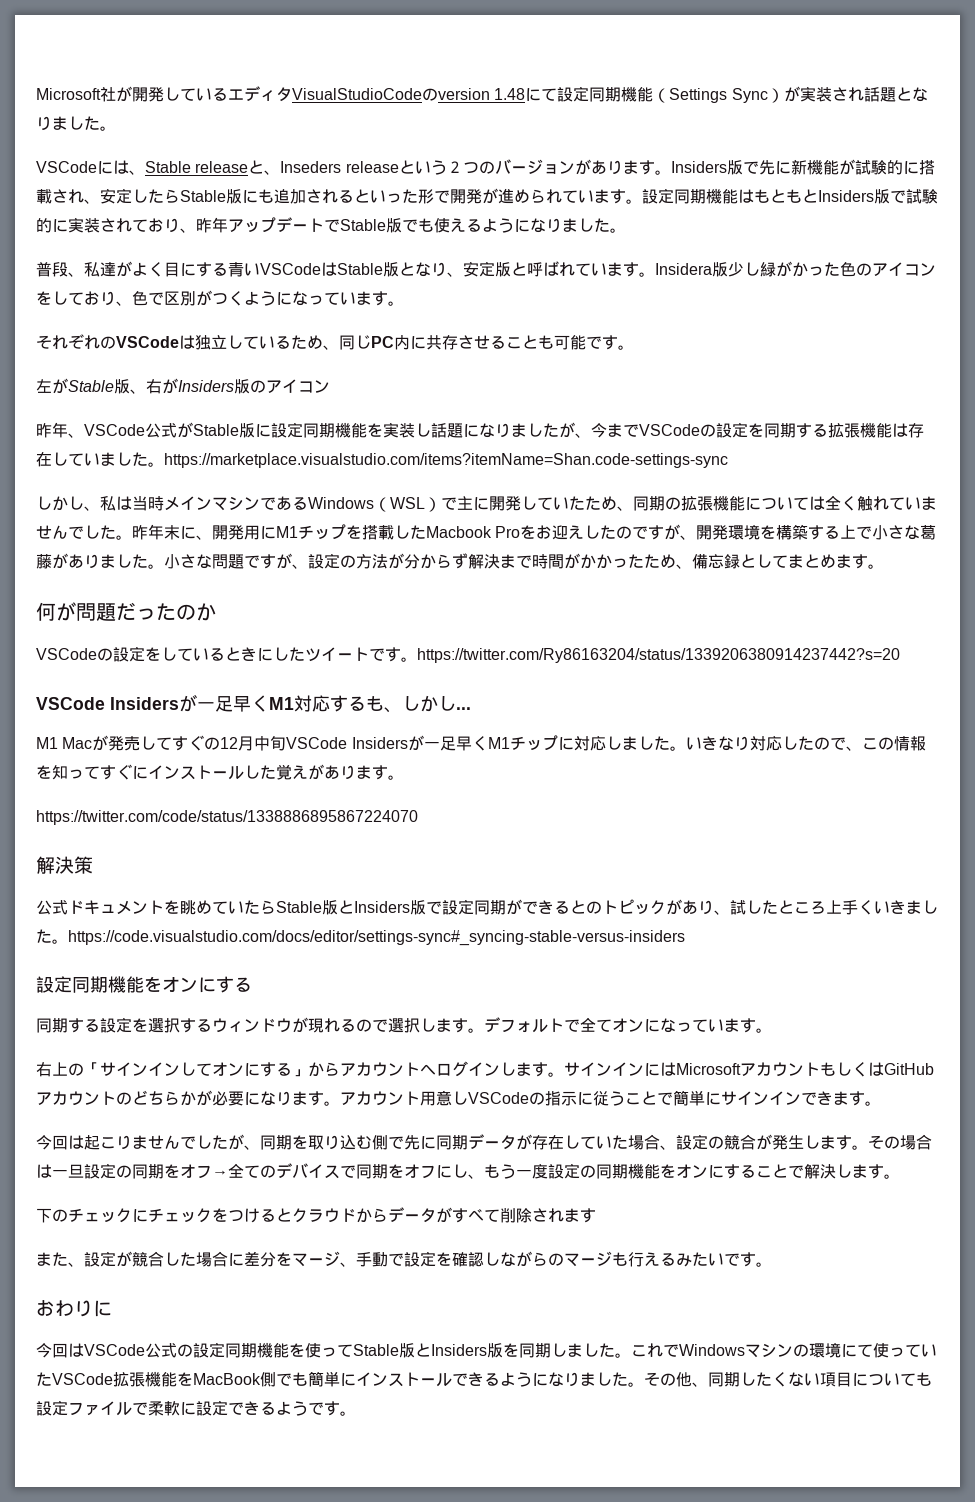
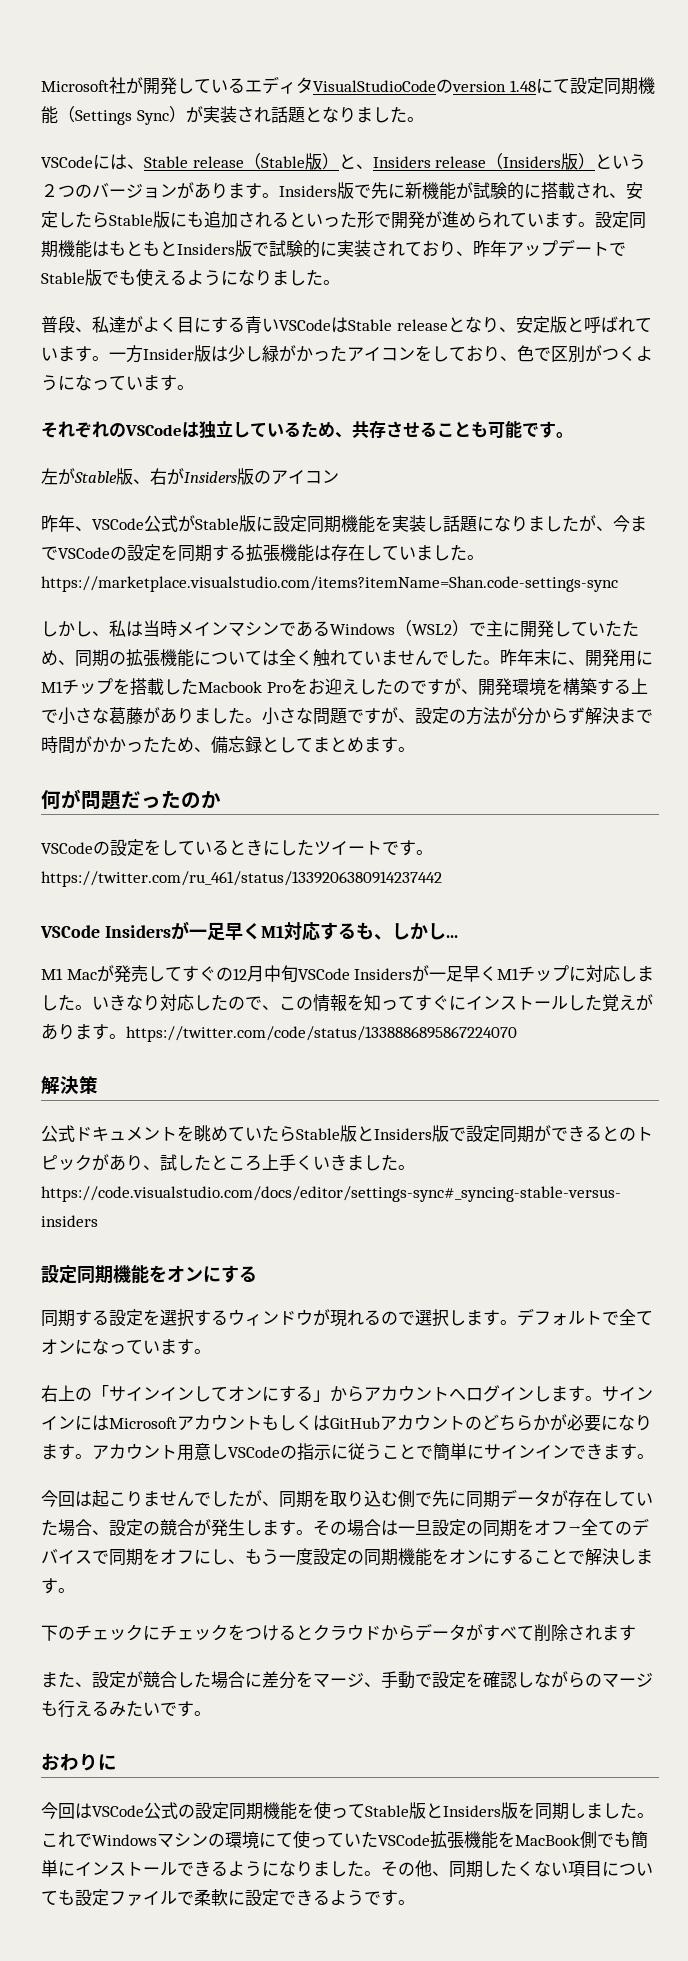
- VSCodeには、Stable releaseと、Inseders releaseという２つのバージョンがあります。
+ VSCodeには、Stable release（Stable版）と、Insiders release（Insiders版）という２つのバージョンがあります。
- 普段、私達がよく目にする青いVSCodeはStable版となり、安定版と呼ばれています。
+ 普段、私達がよく目にする青いVSCodeはStable releaseとなり、安定版と呼ばれています。
- Insidera版少し緑がかった色のアイコンをしており、色で区別がつくようになっています。
+ 一方Insider版は少し緑がかったアイコンをしており、色で区別がつくようになっています。
- それぞれのVSCodeは独立しているため、同じPC内に共存させることも可能です。
+ それぞれのVSCodeは独立しているため、共存させることも可能です。
- しかし、私は当時メインマシンであるWindows（WSL）で主に開発していたため、同期の拡張機能については全く触れていませんでした。
+ しかし、私は当時メインマシンであるWindows（WSL2）で主に開発していたため、同期の拡張機能については全く触れていませんでした。
- VSCodeの設定をしているときにしたツイートです。https://twitter.com/Ry86163204/status/1339206380914237442?s=20
+ VSCodeの設定をしているときにしたツイートです。https://twitter.com/ru_461/status/1339206380914237442
- いきなり対応したので、この情報を知ってすぐにインストールした覚えがあります。
- https://twitter.com/code/status/1338886895867224070
+ いきなり対応したので、この情報を知ってすぐにインストールした覚えがあります。https://twitter.com/code/status/1338886895867224070

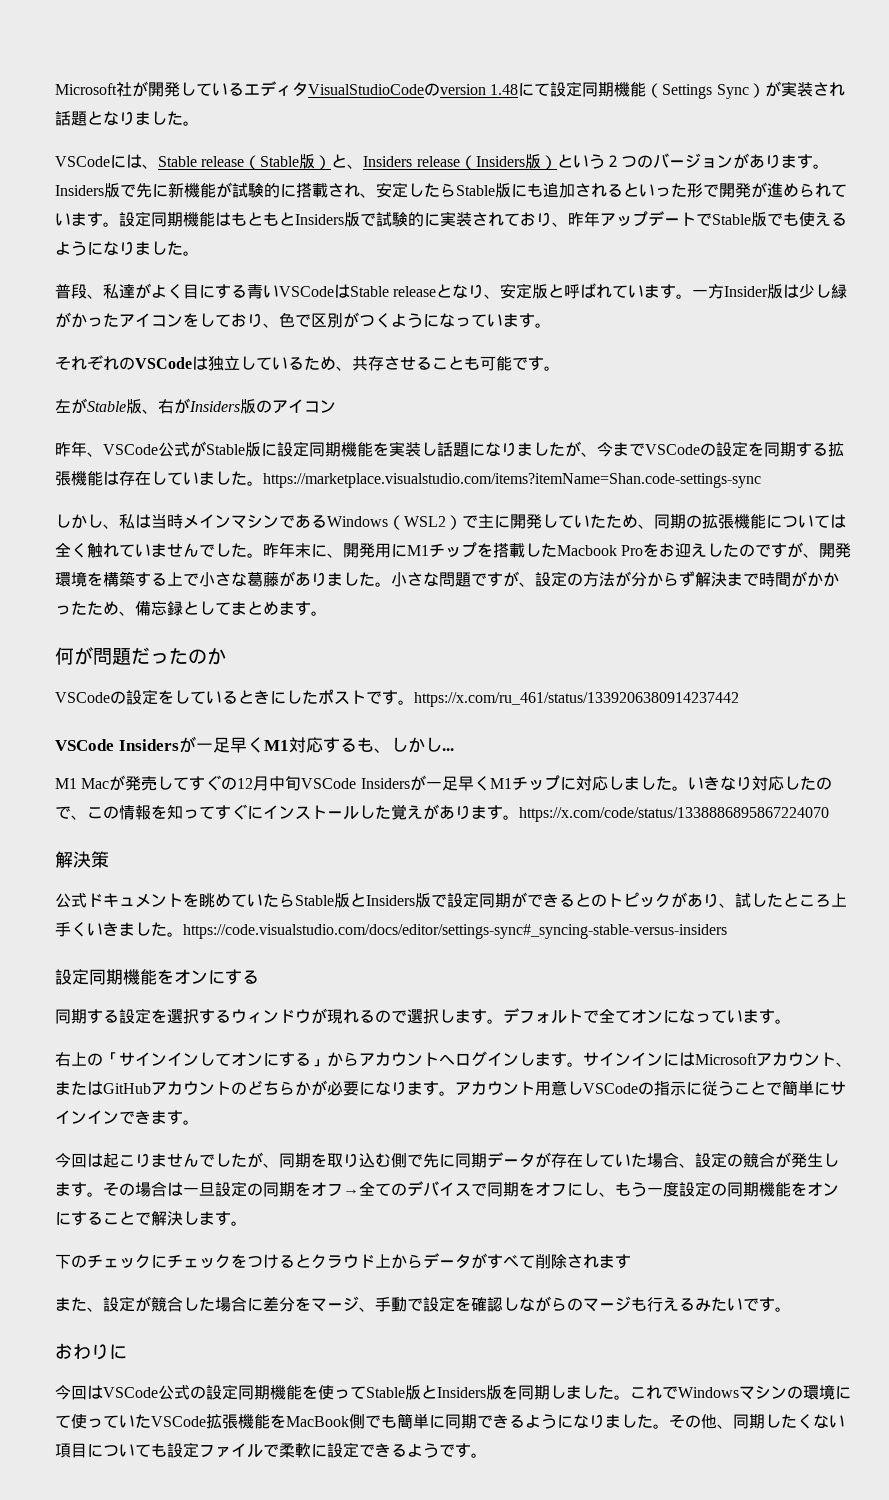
- VSCodeの設定をしているときにしたツイートです。https://twitter.com/ru_461/status/1339206380914237442
+ VSCodeの設定をしているときにしたポストです。https://x.com/ru_461/status/1339206380914237442
- いきなり対応したので、この情報を知ってすぐにインストールした覚えがあります。https://twitter.com/code/status/1338886895867224070
+ いきなり対応したので、この情報を知ってすぐにインストールした覚えがあります。https://x.com/code/status/1338886895867224070
- サインインにはMicrosoftアカウントもしくはGitHubアカウントのどちらかが必要になります。
+ サインインにはMicrosoftアカウント、またはGitHubアカウントのどちらかが必要になります。
- 下のチェックにチェックをつけるとクラウドからデータがすべて削除されます
+ 下のチェックにチェックをつけるとクラウド上からデータがすべて削除されます
- これでWindowsマシンの環境にて使っていたVSCode拡張機能をMacBook側でも簡単にインストールできるようになりました。
+ これでWindowsマシンの環境にて使っていたVSCode拡張機能をMacBook側でも簡単に同期できるようになりました。

